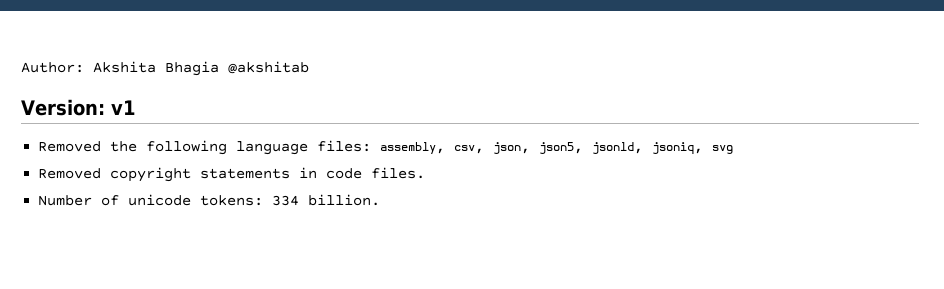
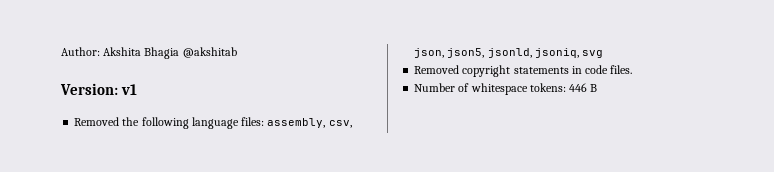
- Number of unicode tokens: 334 billion.
+ Number of whitespace tokens: 446 B

